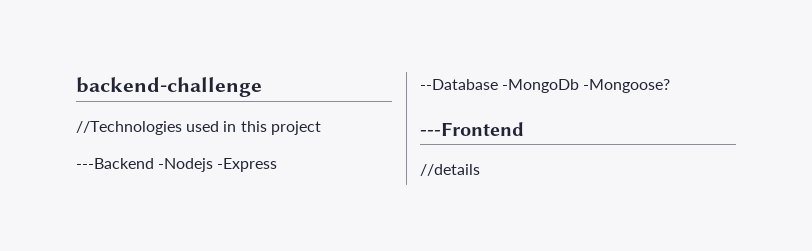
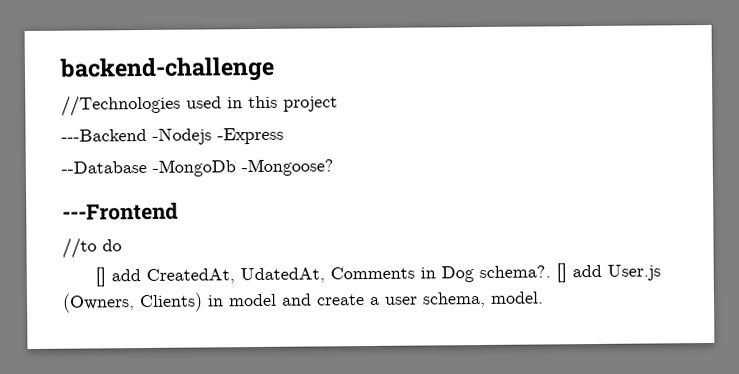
- //details
+ //to do
+ [] add CreatedAt, UdatedAt, Comments in Dog schema?. [] add User.js (Owners, Clients) in model and create a user schema, model.

